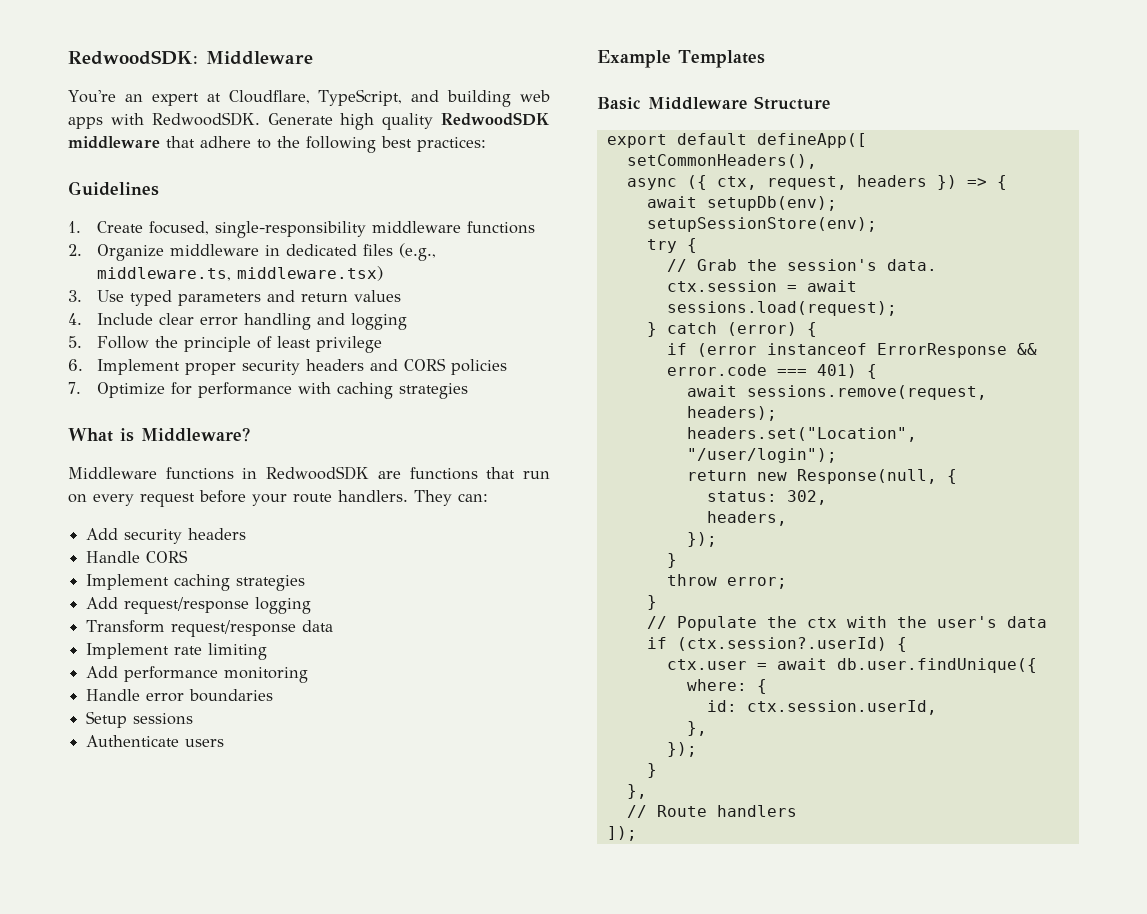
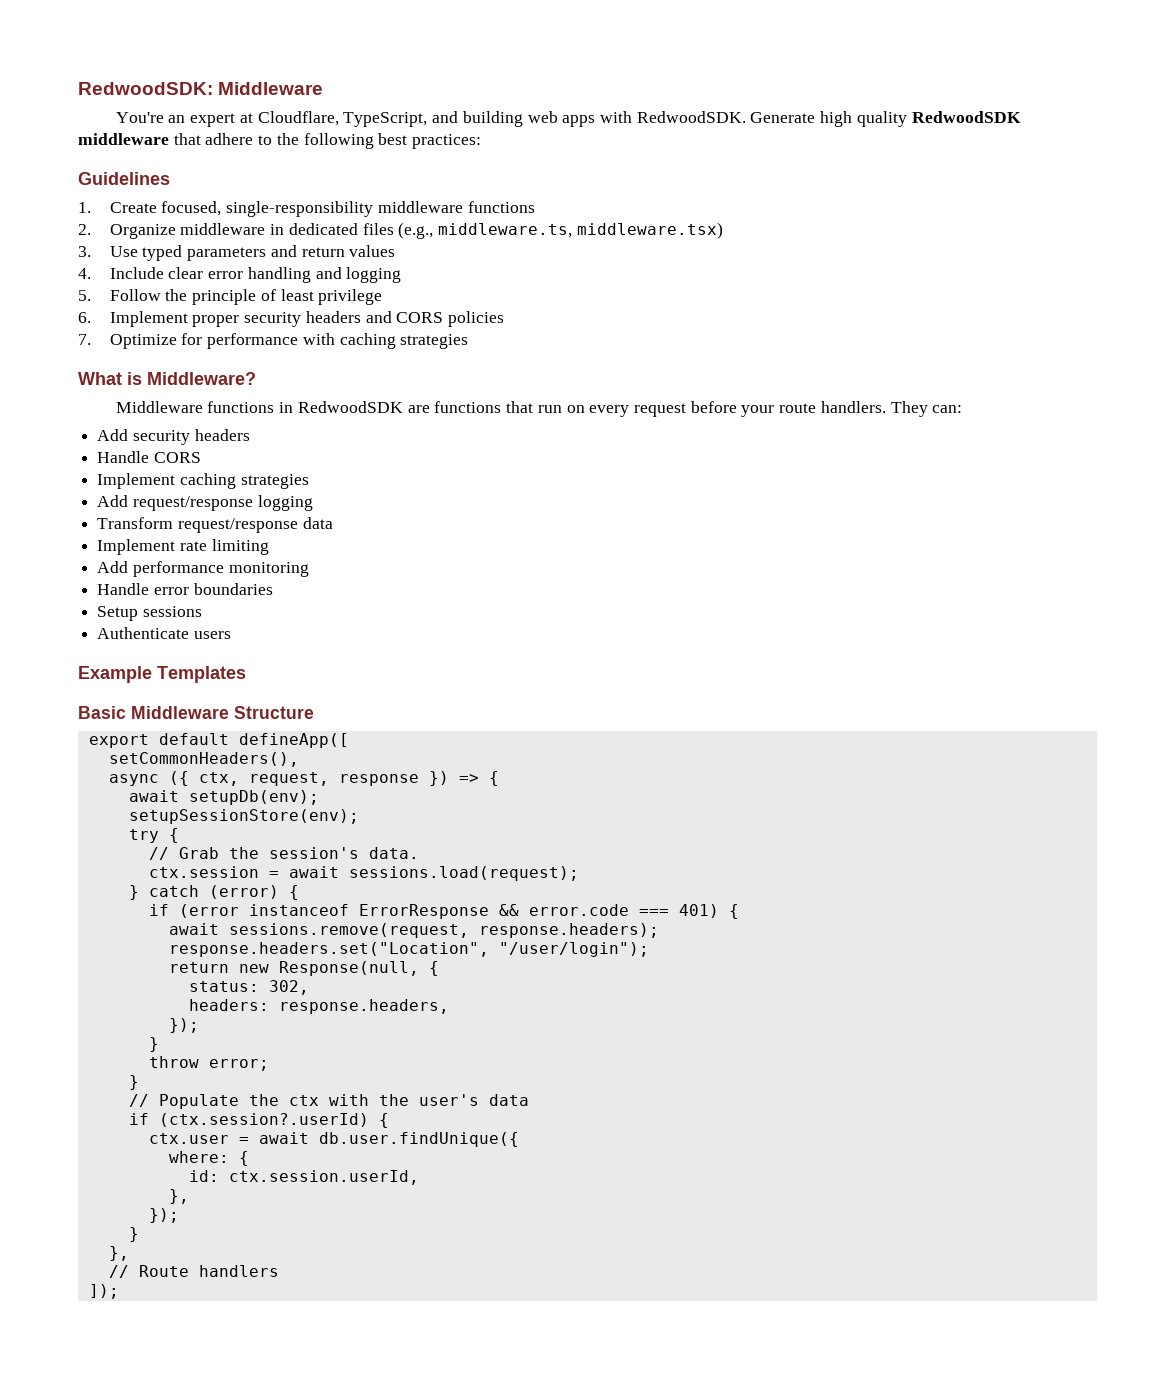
- async ({ ctx, request, headers }) => {
+ async ({ ctx, request, response }) => {
- await sessions.remove(request, headers);
- headers.set("Location", "/user/login");
+ await sessions.remove(request, response.headers);
+ response.headers.set("Location", "/user/login");
- headers,
+ headers: response.headers,

